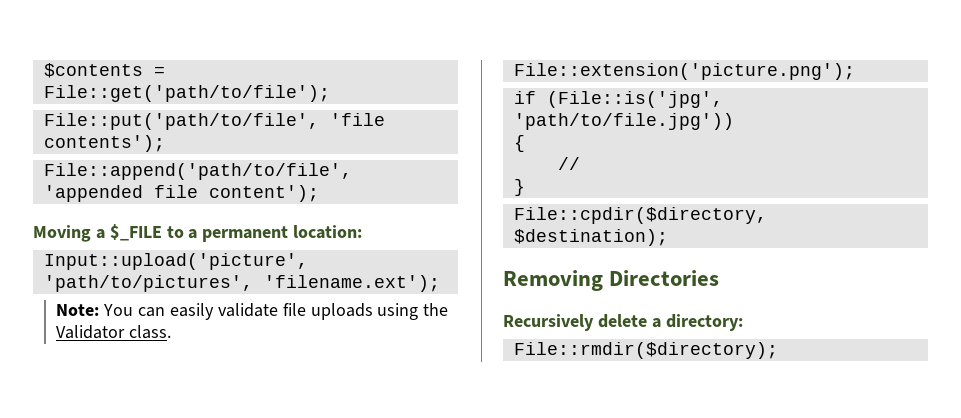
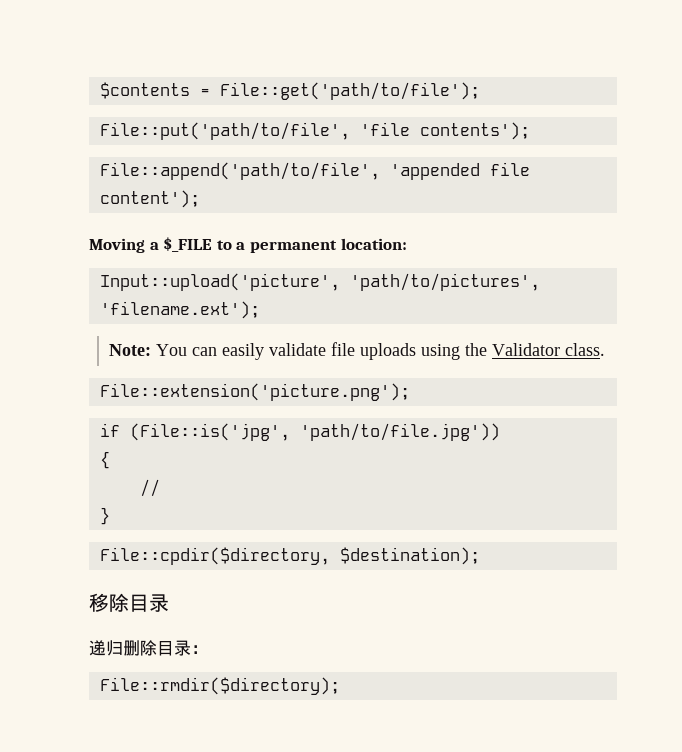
- Removing Directories
- Recursively delete a directory:
+ 移除目录
+ 递归删除目录：

